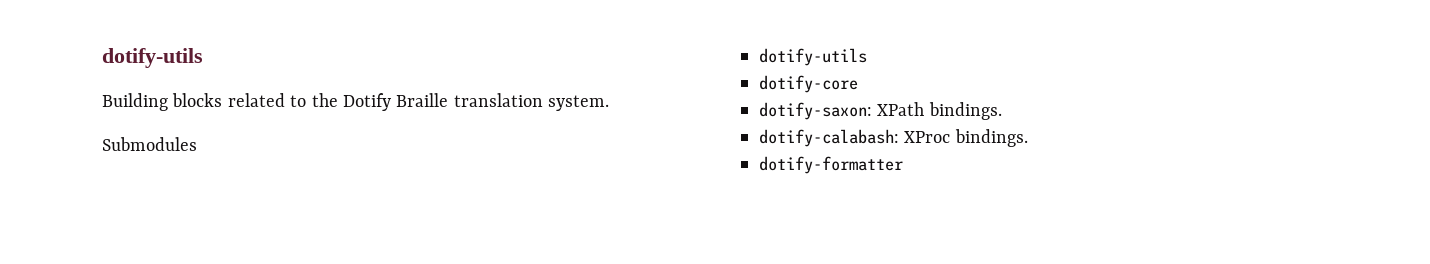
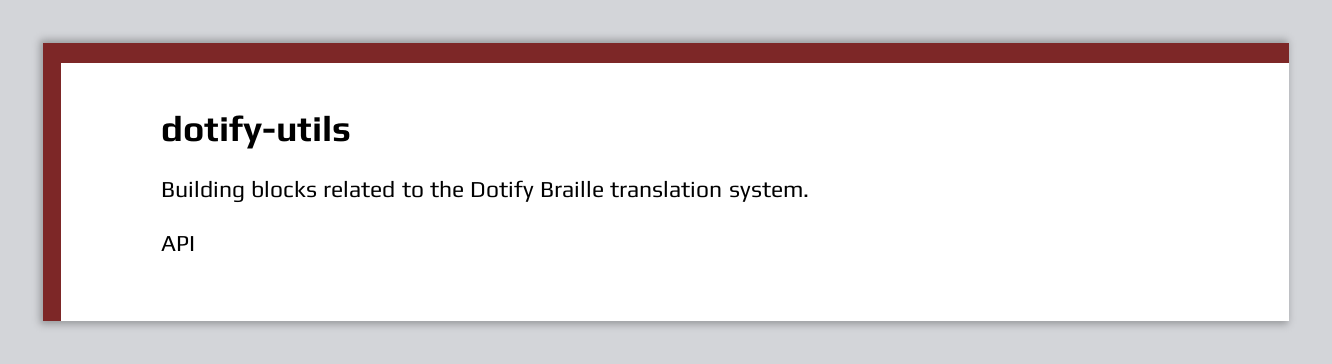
- Submodules
- dotify-utils
- dotify-core
- dotify-saxon: XPath bindings.
- dotify-calabash: XProc bindings.
- dotify-formatter
+ API

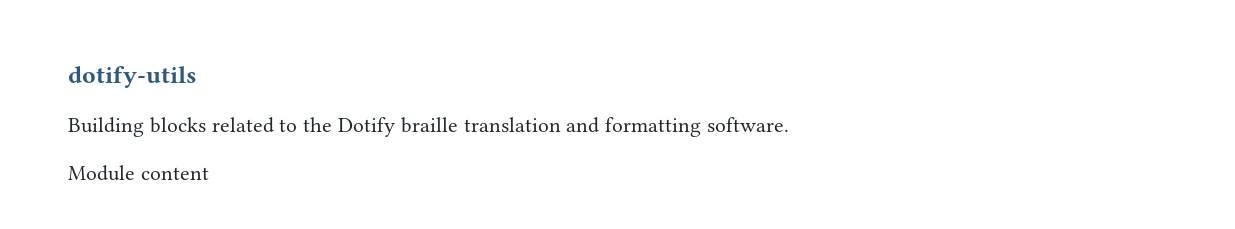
- Building blocks related to the Dotify Braille translation system.
- API
+ Building blocks related to the Dotify braille translation and formatting software.
+ Module content

